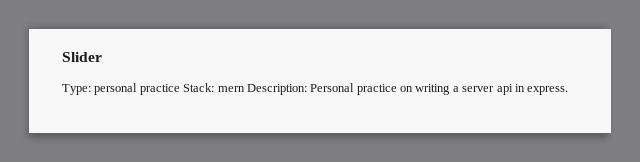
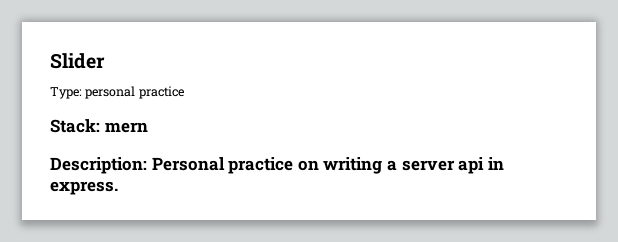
- Type: personal practice Stack: mern Description: Personal practice on writing a server api in express.
+ Type: personal practice
+ Stack: mern
+ Description: Personal practice on writing a server api in express.

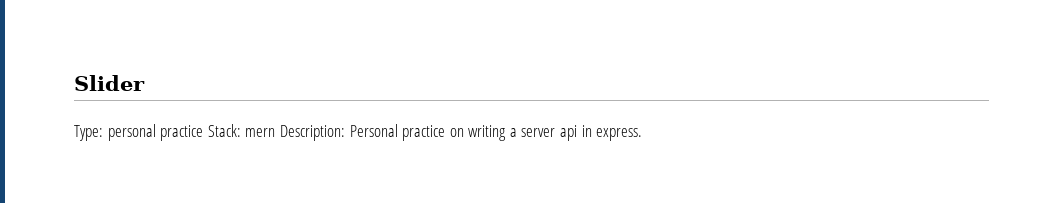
- Type: personal practice
- Stack: mern
- Description: Personal practice on writing a server api in express.
+ Type: personal practice Stack: mern Description: Personal practice on writing a server api in express.

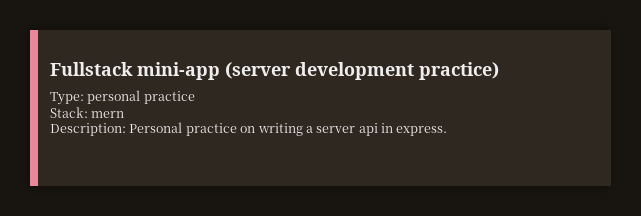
- Slider
+ Fullstack mini-app (server development practice)
- Type: personal practice Stack: mern Description: Personal practice on writing a server api in express.
+ Type: personal practice
+ Stack: mern
+ Description: Personal practice on writing a server api in express.

